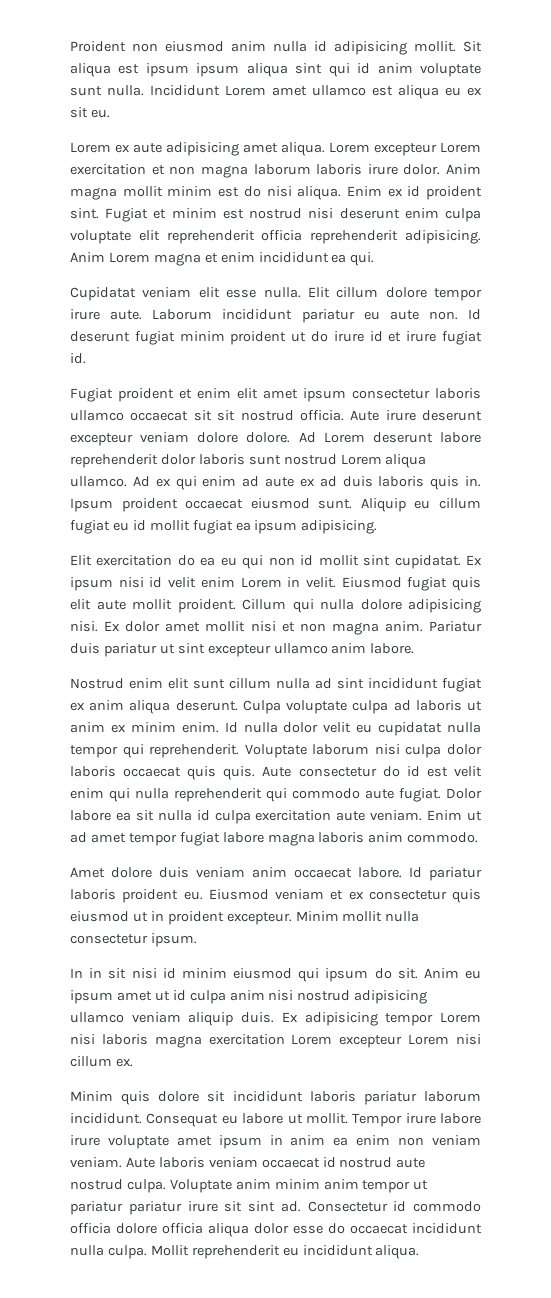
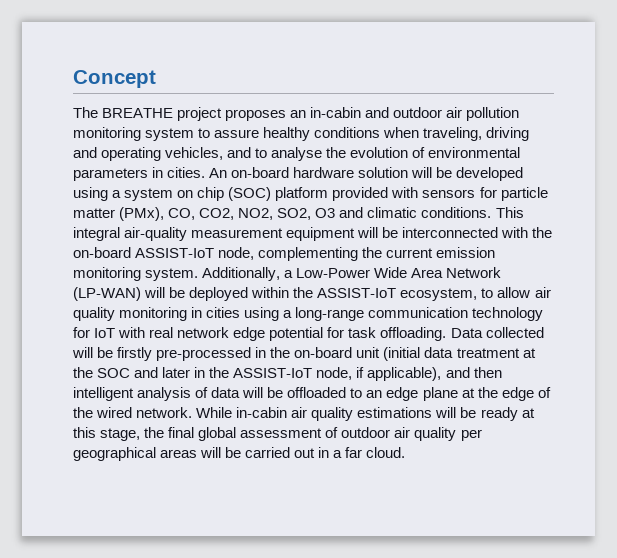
- Proident non eiusmod anim nulla id adipisicing mollit. Sit aliqua est ipsum ipsum aliqua sint qui id anim voluptate sunt nulla. Incididunt Lorem amet ullamco est aliqua eu ex sit eu.
- Lorem ex aute adipisicing amet aliqua. Lorem excepteur Lorem exercitation et non magna laborum laboris irure dolor. Anim magna mollit minim est do nisi aliqua. Enim ex id proident sint. Fugiat et minim est nostrud nisi deserunt enim culpa voluptate elit reprehenderit officia reprehenderit adipisicing. Anim Lorem magna et enim incididunt ea qui.
- Cupidatat veniam elit esse nulla. Elit cillum dolore tempor irure aute. Laborum incididunt pariatur eu aute non. Id deserunt fugiat minim proident ut do irure id et irure fugiat id.
- Fugiat proident et enim elit amet ipsum consectetur laboris ullamco occaecat sit sit nostrud officia. Aute irure deserunt excepteur veniam dolore dolore. Ad Lorem deserunt labore reprehenderit dolor laboris sunt nostrud Lorem aliqua ullamco. Ad ex qui enim ad aute ex ad duis laboris quis in. Ipsum proident occaecat eiusmod sunt. Aliquip eu cillum fugiat eu id mollit fugiat ea ipsum adipisicing.
- Elit exercitation do ea eu qui non id mollit sint cupidatat. Ex ipsum nisi id velit enim Lorem in velit. Eiusmod fugiat quis elit aute mollit proident. Cillum qui nulla dolore adipisicing nisi. Ex dolor amet mollit nisi et non magna anim. Pariatur duis pariatur ut sint excepteur ullamco anim labore.
- Nostrud enim elit sunt cillum nulla ad sint incididunt fugiat ex anim aliqua deserunt. Culpa voluptate culpa ad laboris ut anim ex minim enim. Id nulla dolor velit eu cupidatat nulla tempor qui reprehenderit. Voluptate laborum nisi culpa dolor laboris occaecat quis quis. Aute consectetur do id est velit enim qui nulla reprehenderit qui commodo aute fugiat. Dolor labore ea sit nulla id culpa exercitation aute veniam. Enim ut ad amet tempor fugiat labore magna laboris anim commodo.
- Amet dolore duis veniam anim occaecat labore. Id pariatur laboris proident eu. Eiusmod veniam et ex consectetur quis eiusmod ut in proident excepteur. Minim mollit nulla consectetur ipsum.
- In in sit nisi id minim eiusmod qui ipsum do sit. Anim eu ipsum amet ut id culpa anim nisi nostrud adipisicing ullamco veniam aliquip duis. Ex adipisicing tempor Lorem nisi laboris magna exercitation Lorem excepteur Lorem nisi cillum ex.
- Minim quis dolore sit incididunt laboris pariatur laborum incididunt. Consequat eu labore ut mollit. Tempor irure labore irure voluptate amet ipsum in anim ea enim non veniam veniam. Aute laboris veniam occaecat id nostrud aute nostrud culpa. Voluptate anim minim anim tempor ut pariatur pariatur irure sit sint ad. Consectetur id commodo officia dolore officia aliqua dolor esse do occaecat incididunt nulla culpa. Mollit reprehenderit eu incididunt aliqua.
+ Concept
+ The BREATHE project proposes an in-cabin and outdoor air pollution monitoring system to assure healthy conditions when traveling, driving and operating vehicles, and to analyse the evolution of environmental parameters in cities. An on-board hardware solution will be developed using a system on chip (SOC) platform provided with sensors for particle matter (PMx), CO, CO2, NO2, SO2, O3 and climatic conditions. This integral air-quality measurement equipment will be interconnected with the on-board ASSIST-IoT node, complementing the current emission monitoring system. Additionally, a Low-Power Wide Area Network (LP-WAN) will be deployed within the ASSIST-IoT ecosystem, to allow air quality monitoring in cities using a long-range communication technology for IoT with real network edge potential for task offloading. Data collected will be firstly pre-processed in the on-board unit (initial data treatment at the SOC and later in the ASSIST-IoT node, if applicable), and then intelligent analysis of data will be offloaded to an edge plane at the edge of the wired network. While in-cabin air quality estimations will be ready at this stage, the final global assessment of outdoor air quality per geographical areas will be carried out in a far cloud.

